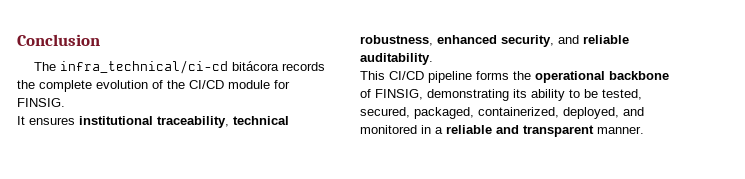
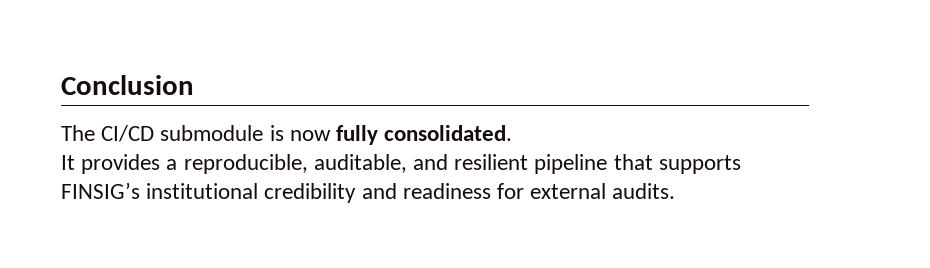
- The infra_technical/ci-cd bitácora records the complete evolution of the CI/CD module for FINSIG.
- It ensures institutional traceability, technical robustness, enhanced security, and reliable auditability.
- This CI/CD pipeline forms the operational backbone of FINSIG, demonstrating its ability to be tested, secured, packaged, containerized, deployed, and monitored in a reliable and transparent manner.
+ The CI/CD submodule is now fully consolidated.
+ It provides a reproducible, auditable, and resilient pipeline that supports FINSIG’s institutional credibility and readiness for external audits.

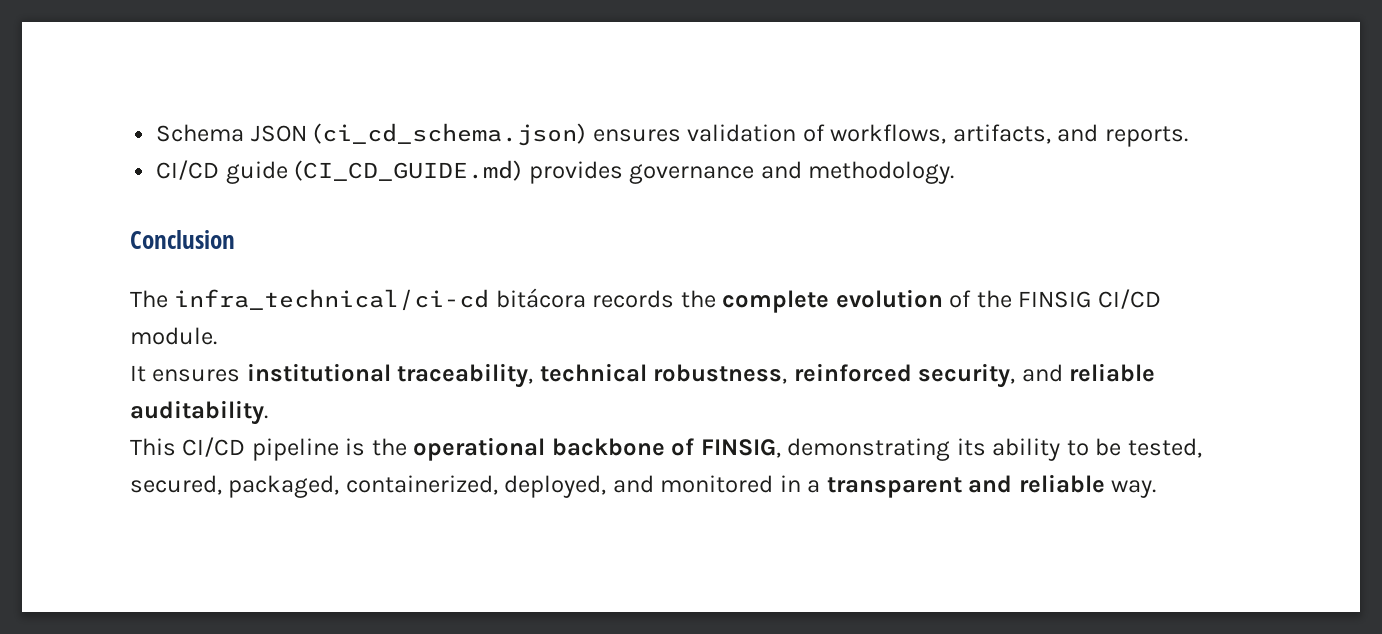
+ Schema JSON (ci_cd_schema.json) ensures validation of workflows, artifacts, and reports.
+ CI/CD guide (CI_CD_GUIDE.md) provides governance and methodology.
  Conclusion
- The CI/CD submodule is now fully consolidated.
- It provides a reproducible, auditable, and resilient pipeline that supports FINSIG’s institutional credibility and readiness for external audits.
+ The infra_technical/ci-cd bitácora records the complete evolution of the FINSIG CI/CD module.
+ It ensures institutional traceability, technical robustness, reinforced security, and reliable auditability.
+ This CI/CD pipeline is the operational backbone of FINSIG, demonstrating its ability to be tested, secured, packaged, containerized, deployed, and monitored in a transparent and reliable way.

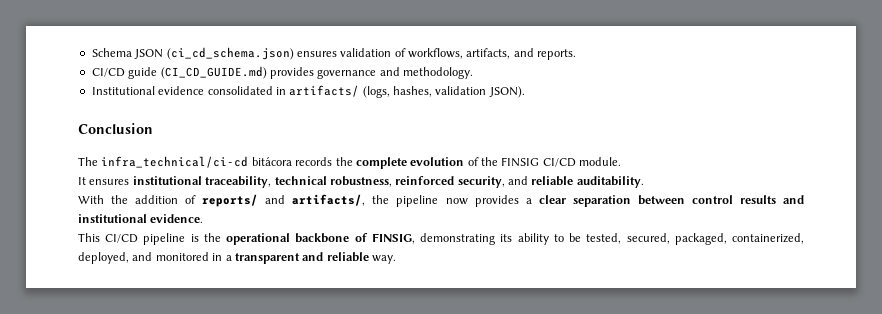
+ Institutional evidence consolidated in artifacts/ (logs, hashes, validation JSON).
+ With the addition of reports/ and artifacts/, the pipeline now provides a clear separation between control results and institutional evidence.

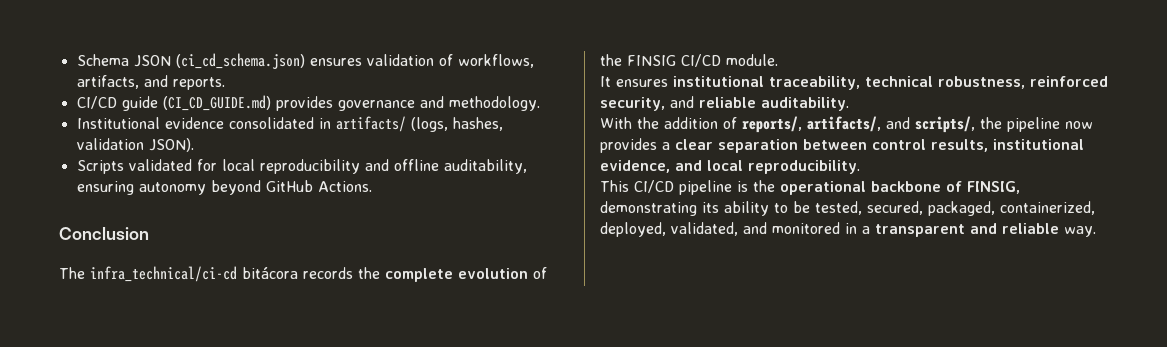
+ Scripts validated for local reproducibility and offline auditability, ensuring autonomy beyond GitHub Actions.
- With the addition of reports/ and artifacts/, the pipeline now provides a clear separation between control results and institutional evidence.
+ With the addition of reports/, artifacts/, and scripts/, the pipeline now provides a clear separation between control results, institutional evidence, and local reproducibility.
- This CI/CD pipeline is the operational backbone of FINSIG, demonstrating its ability to be tested, secured, packaged, containerized, deployed, and monitored in a transparent and reliable way.
+ This CI/CD pipeline is the operational backbone of FINSIG, demonstrating its ability to be tested, secured, packaged, containerized, deployed, validated, and monitored in a transparent and reliable way.

